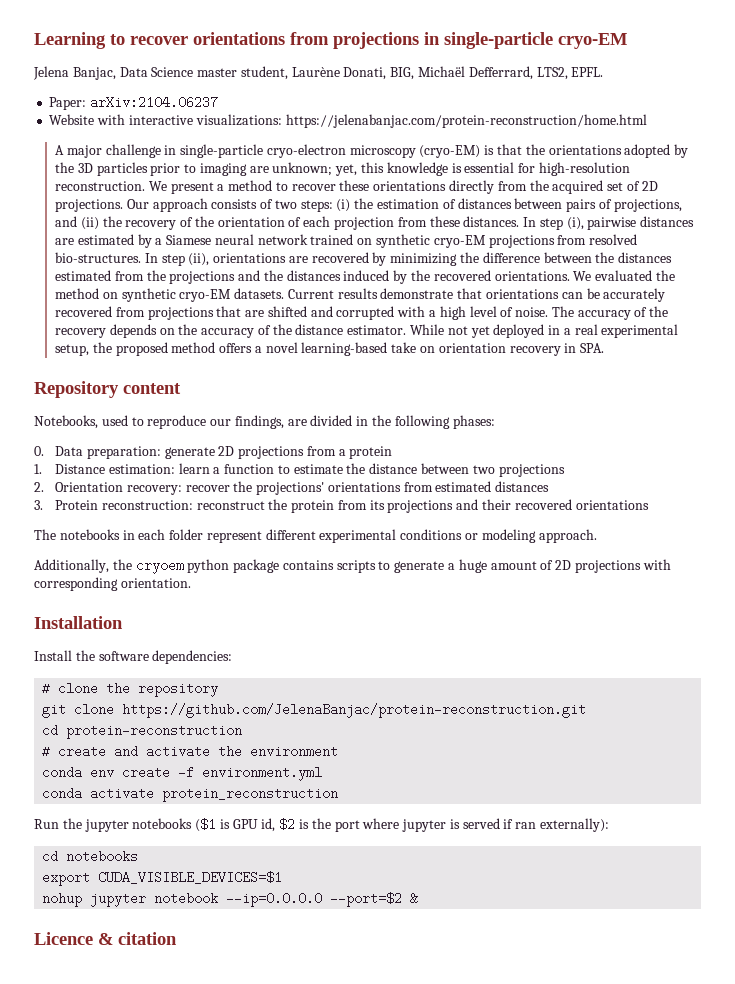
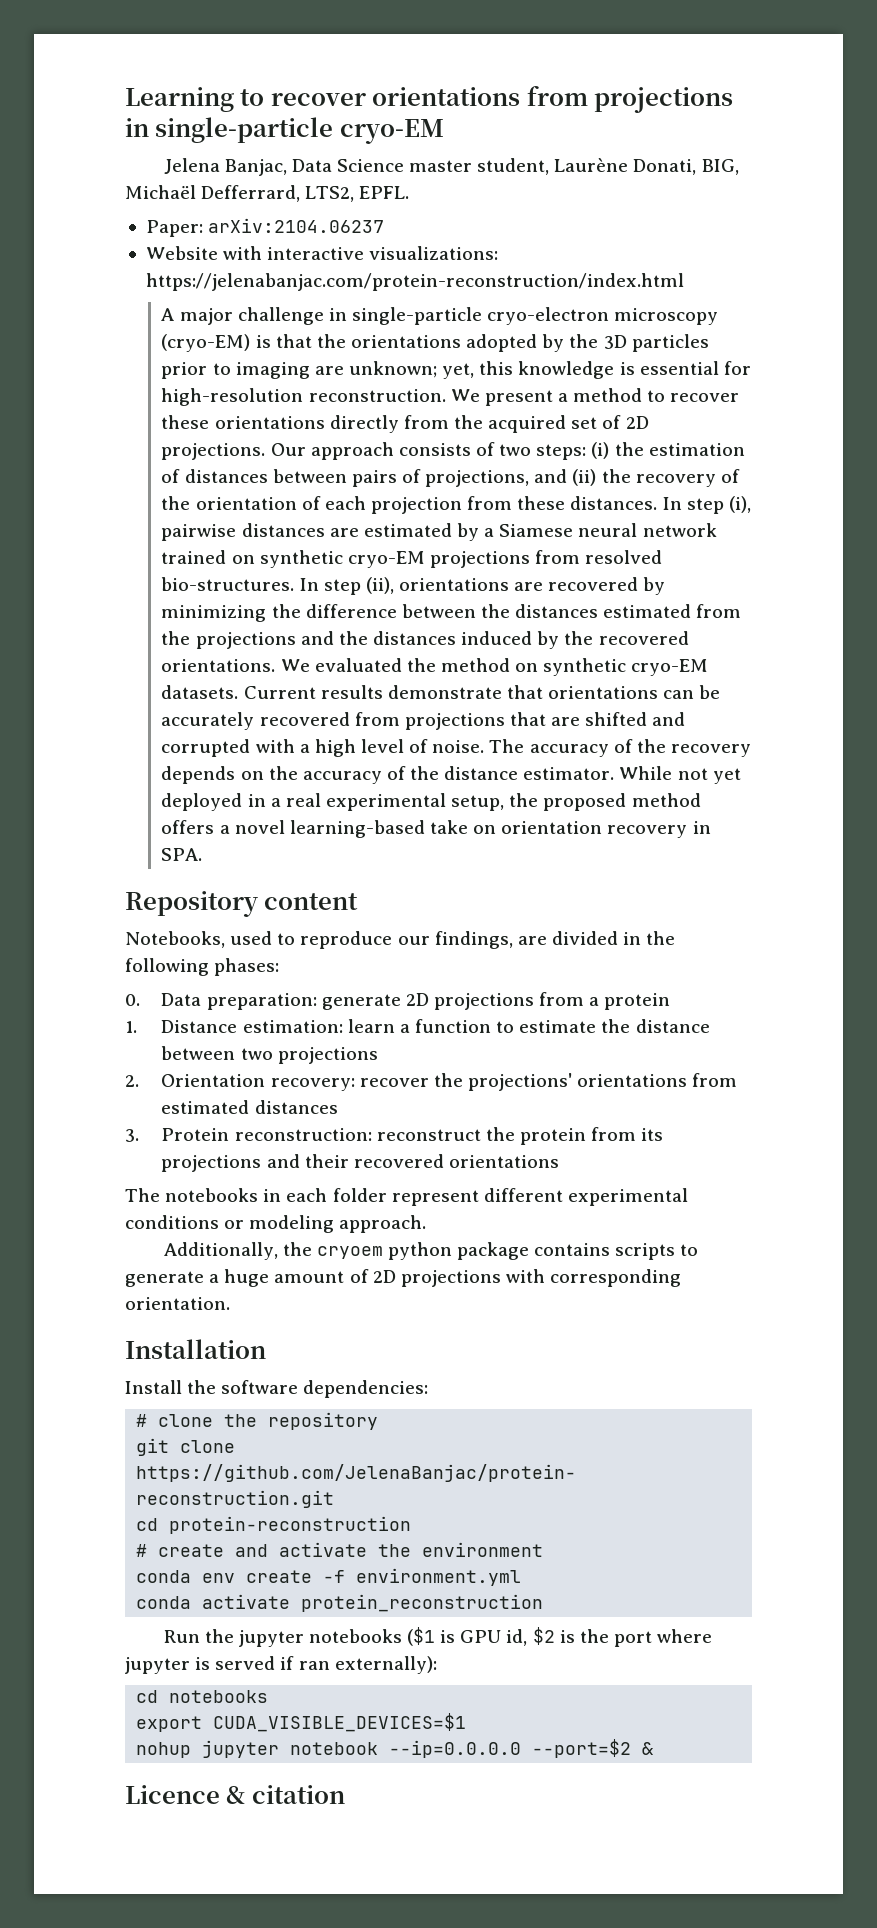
- Website with interactive visualizations: https://jelenabanjac.com/protein-reconstruction/home.html
+ Website with interactive visualizations: https://jelenabanjac.com/protein-reconstruction/index.html

